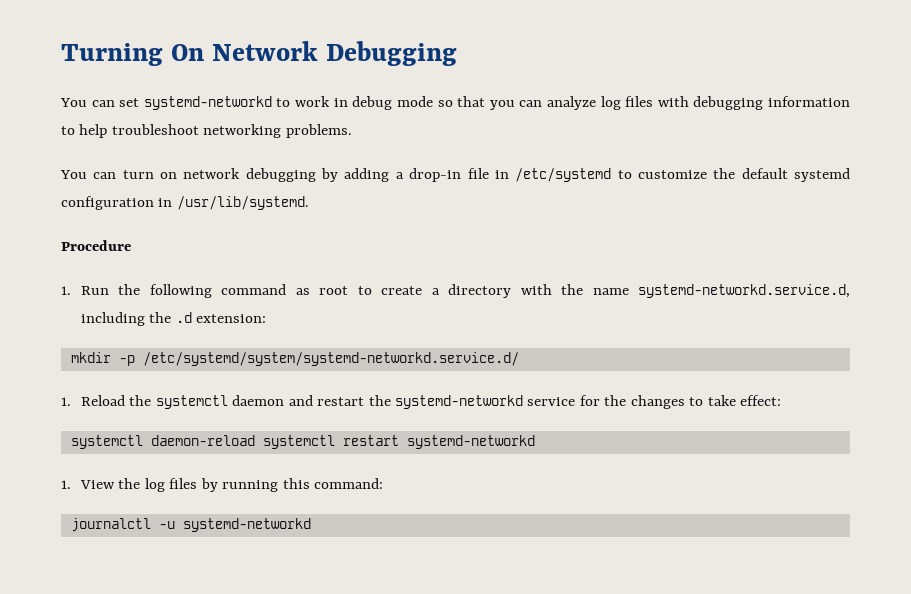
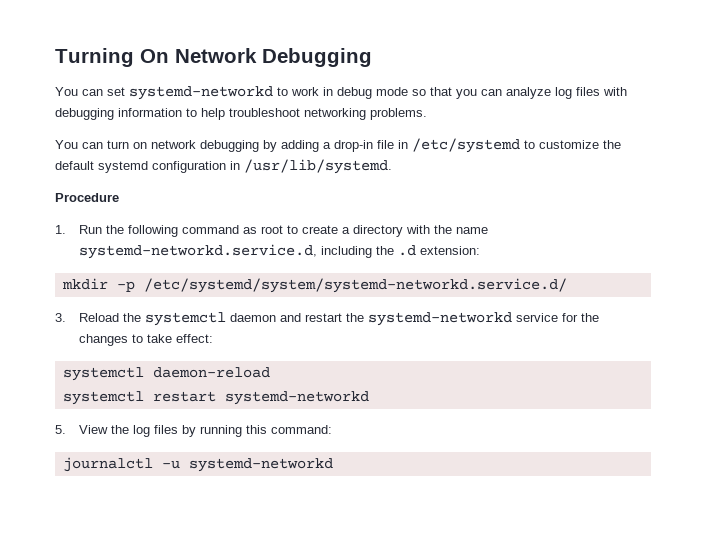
- 1. Reload the systemctl daemon and restart the systemd-networkd service for the changes to take effect:
+ 3. Reload the systemctl daemon and restart the systemd-networkd service for the changes to take effect:
- systemctl daemon-reload systemctl restart systemd-networkd
+ systemctl daemon-reload
+ systemctl restart systemd-networkd
- 1. View the log files by running this command:
+ 5. View the log files by running this command:

